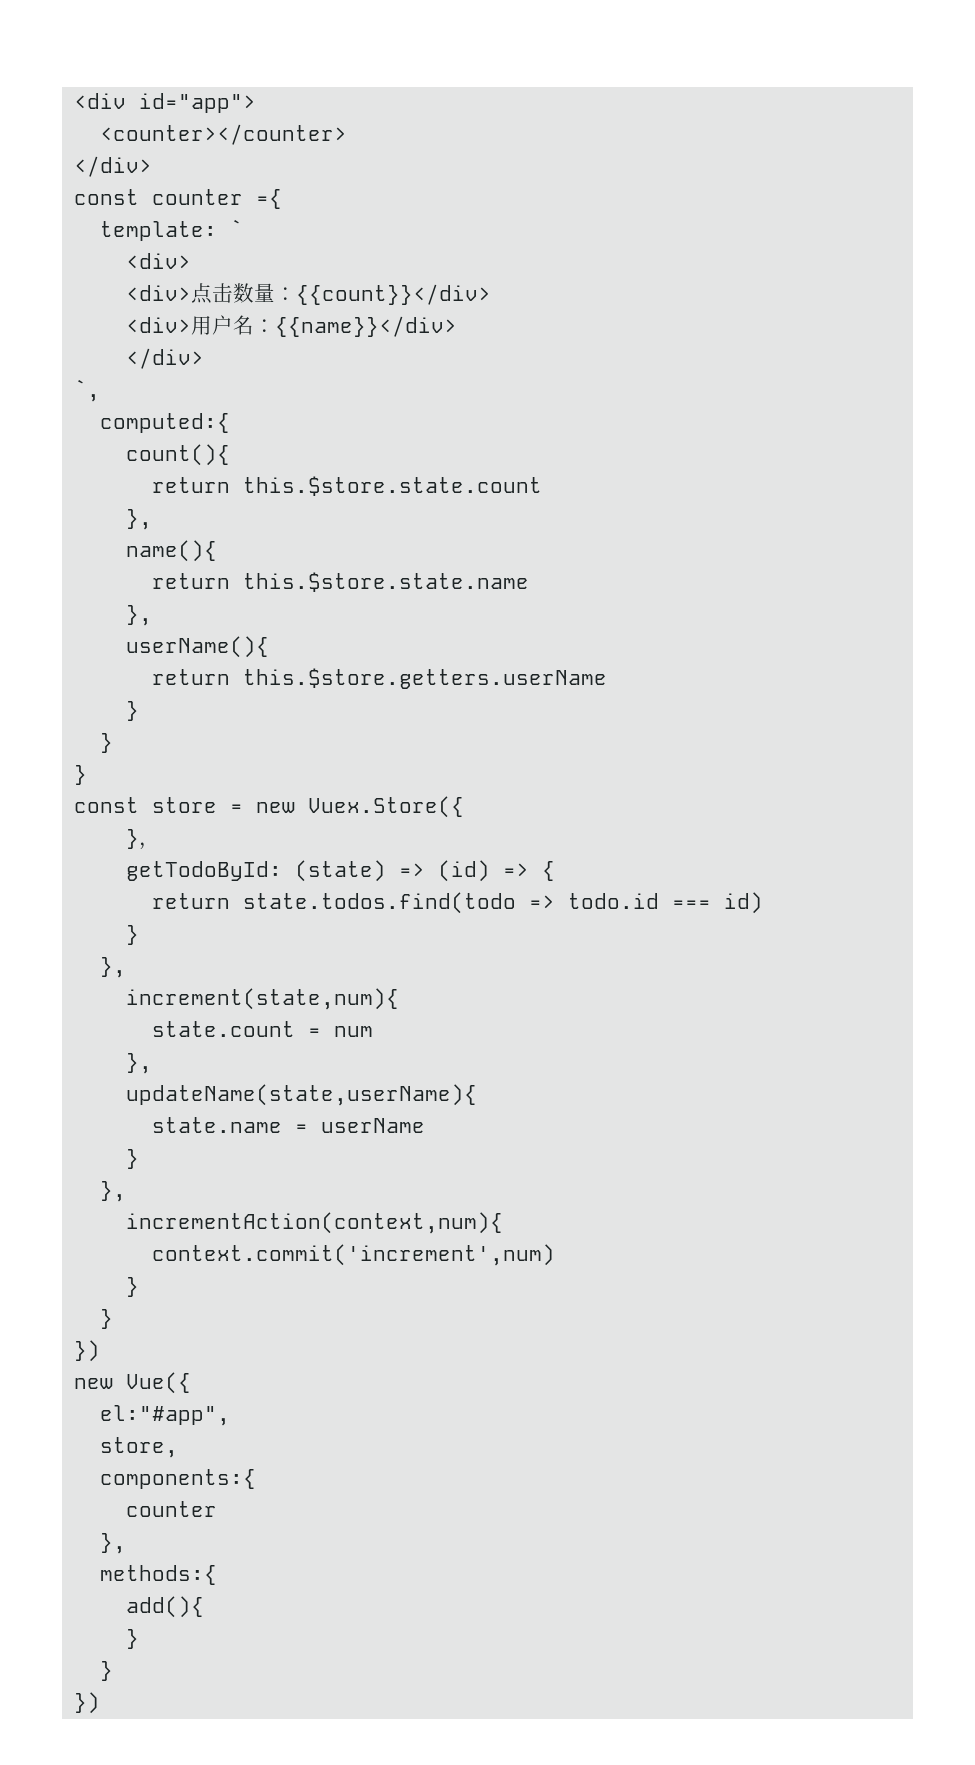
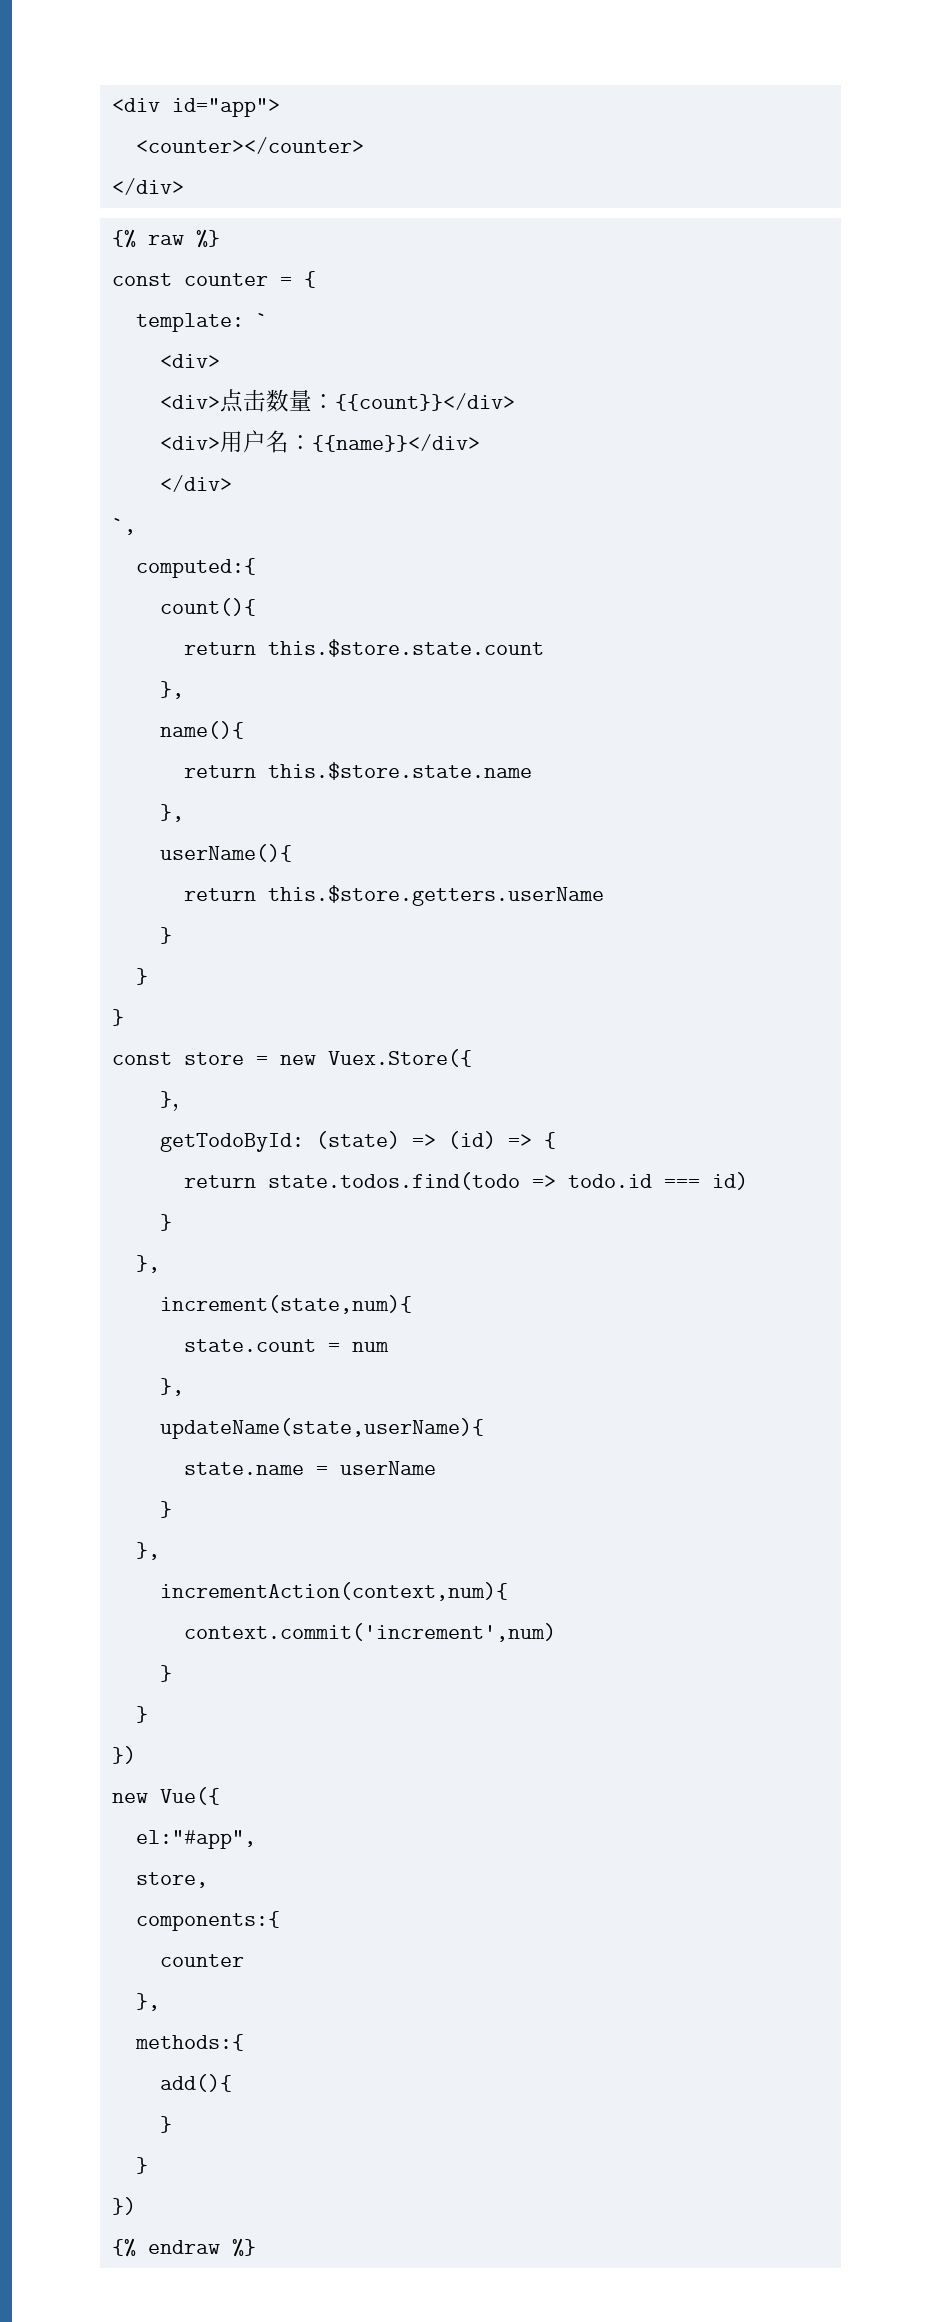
+ {% raw %}
- const counter ={
+ const counter = {
+ {% endraw %}

